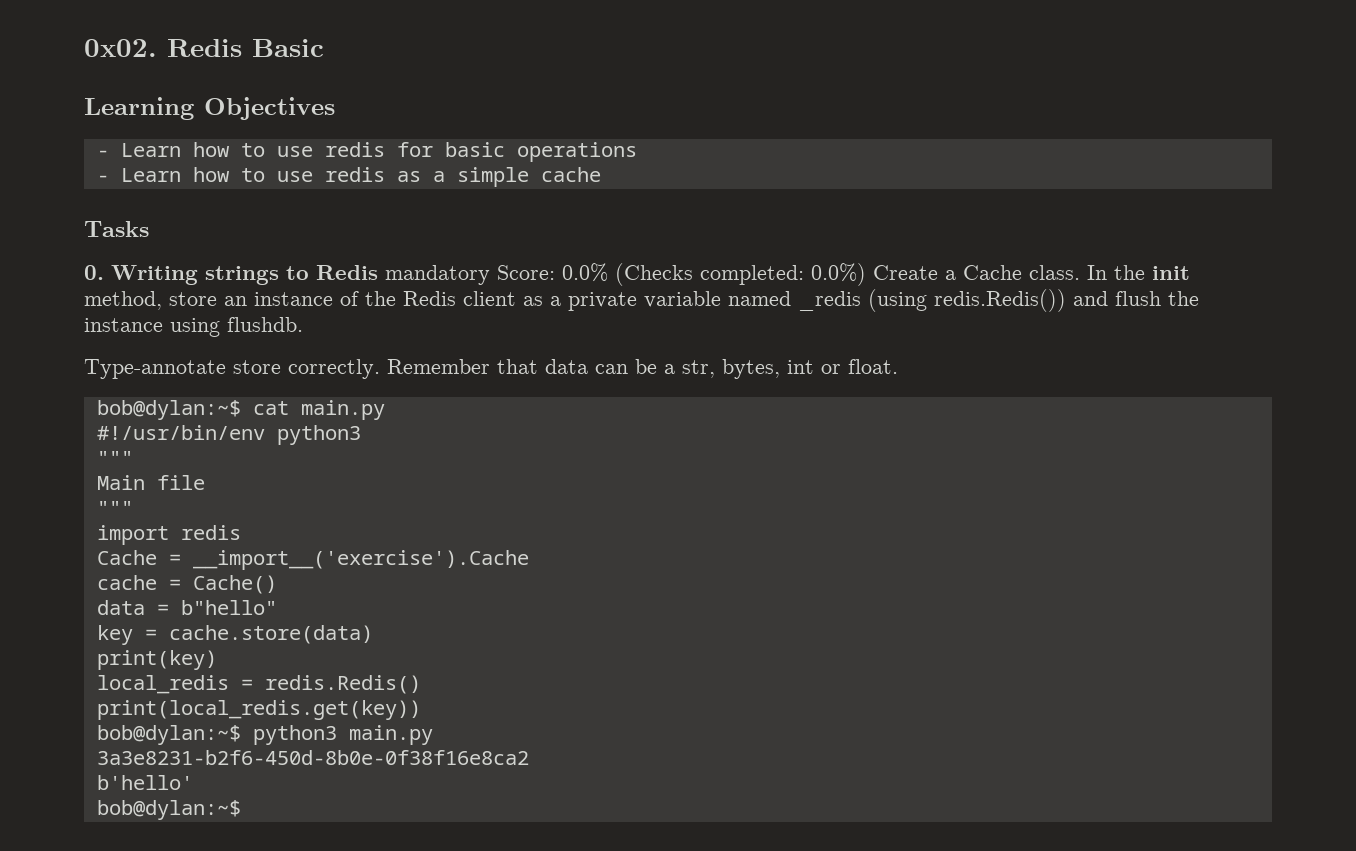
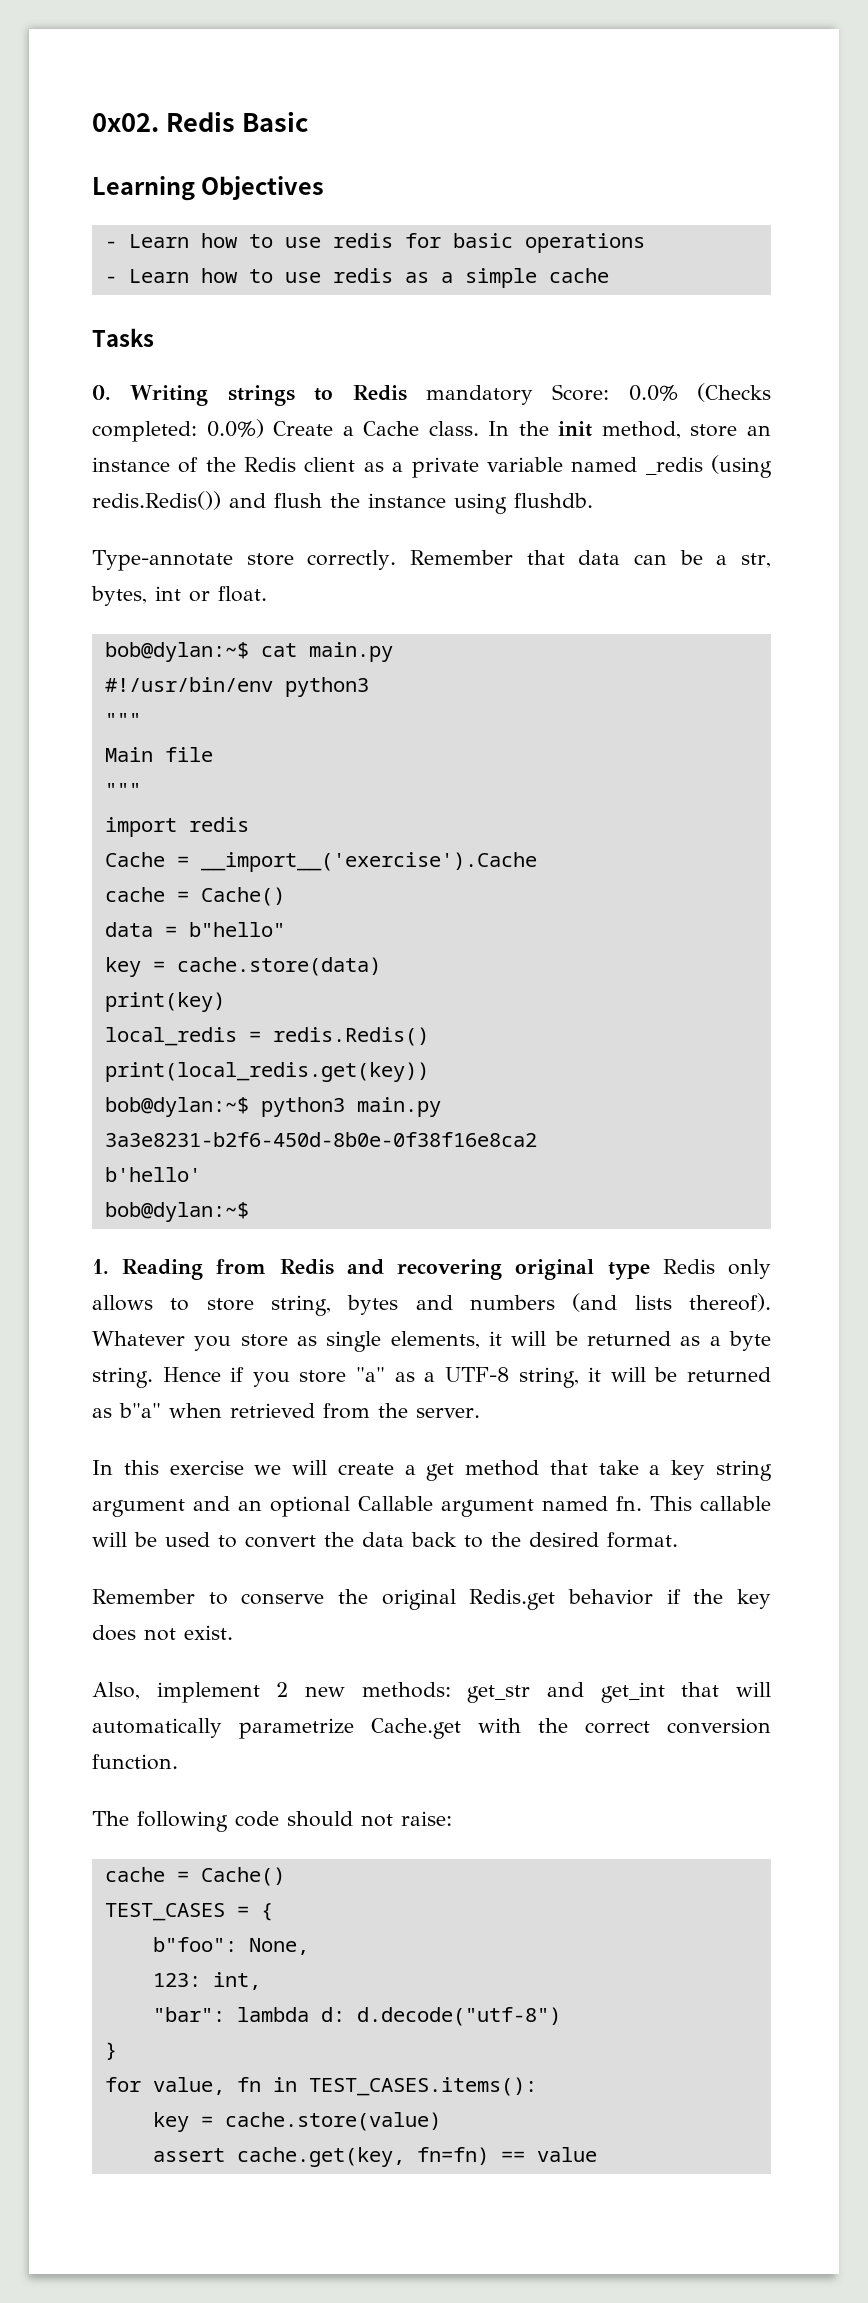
+ 1. Reading from Redis and recovering original type Redis only allows to store string, bytes and numbers (and lists thereof). Whatever you store as single elements, it will be returned as a byte string. Hence if you store "a" as a UTF-8 string, it will be returned as b"a" when retrieved from the server.
+ In this exercise we will create a get method that take a key string argument and an optional Callable argument named fn. This callable will be used to convert the data back to the desired format.
+ Remember to conserve the original Redis.get behavior if the key does not exist.
+ Also, implement 2 new methods: get_str and get_int that will automatically parametrize Cache.get with the correct conversion function.
+ The following code should not raise:
+ cache = Cache()
+ TEST_CASES = {
+ b"foo": None,
+ 123: int,
+ "bar": lambda d: d.decode("utf-8")
+ }
+ for value, fn in TEST_CASES.items():
+ key = cache.store(value)
+ assert cache.get(key, fn=fn) == value

